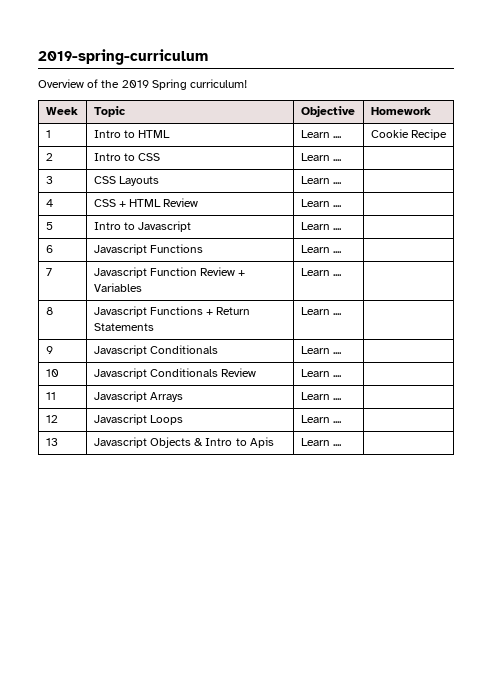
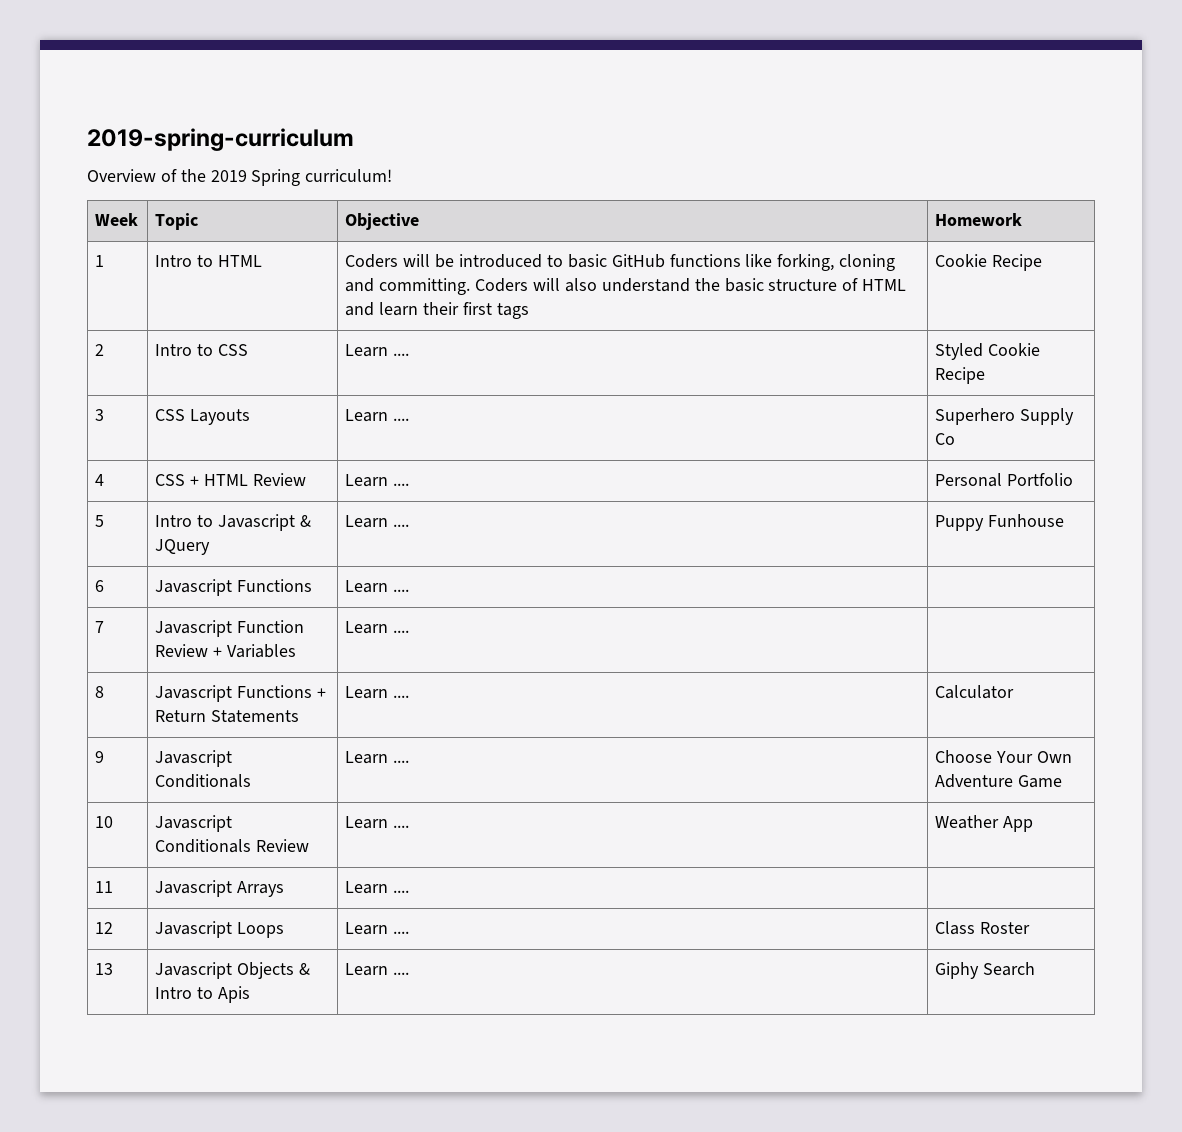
- 1 | Intro to HTML | Learn .... | Cookie Recipe
+ 1 | Intro to HTML | Coders will be introduced to basic GitHub functions like forking, cloning and committing. Coders will also understand the basic structure of HTML and learn their first tags | Cookie Recipe
- 2 | Intro to CSS | Learn .... |
+ 2 | Intro to CSS | Learn .... | Styled Cookie Recipe
- 3 | CSS Layouts | Learn .... |
+ 3 | CSS Layouts | Learn .... | Superhero Supply Co
- 4 | CSS + HTML Review | Learn .... |
+ 4 | CSS + HTML Review | Learn .... | Personal Portfolio
- 5 | Intro to Javascript | Learn .... |
+ 5 | Intro to Javascript & JQuery | Learn .... | Puppy Funhouse
- 8 | Javascript Functions + Return Statements | Learn .... |
+ 8 | Javascript Functions + Return Statements | Learn .... | Calculator
- 9 | Javascript Conditionals | Learn .... |
+ 9 | Javascript Conditionals | Learn .... | Choose Your Own Adventure Game
- 10 | Javascript Conditionals Review | Learn .... |
+ 10 | Javascript Conditionals Review | Learn .... | Weather App
- 12 | Javascript Loops | Learn .... |
+ 12 | Javascript Loops | Learn .... | Class Roster
- 13 | Javascript Objects & Intro to Apis | Learn .... |
+ 13 | Javascript Objects & Intro to Apis | Learn .... | Giphy Search

